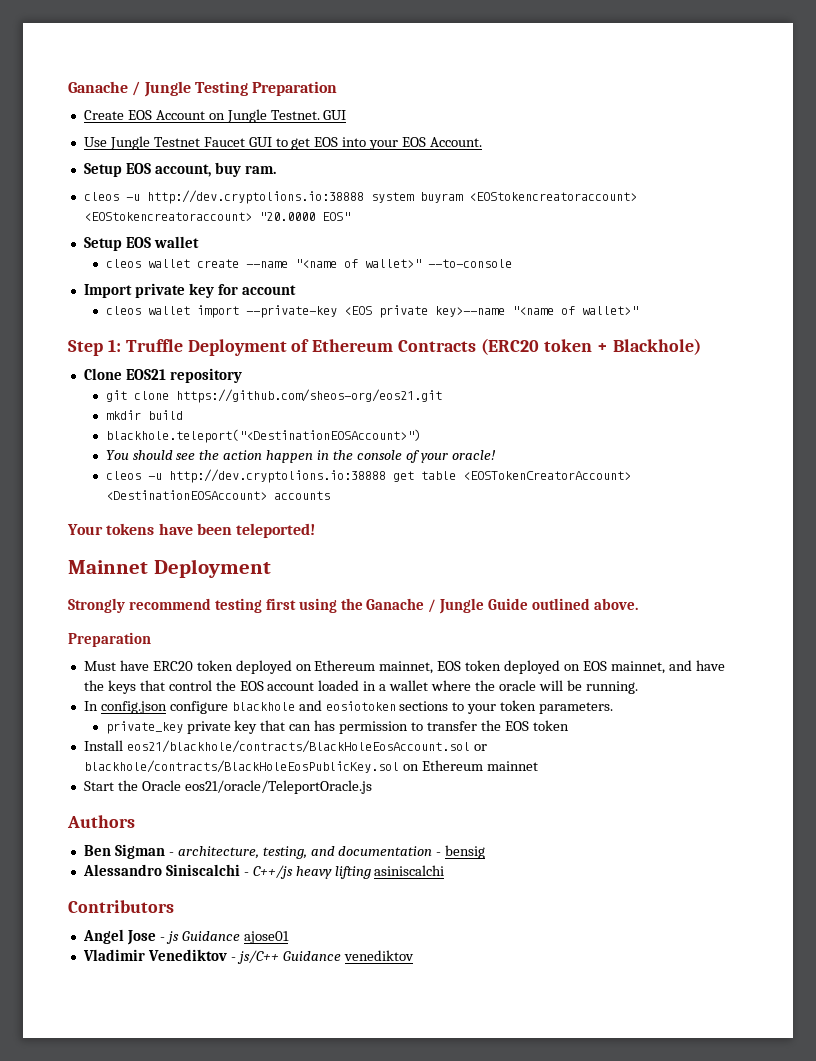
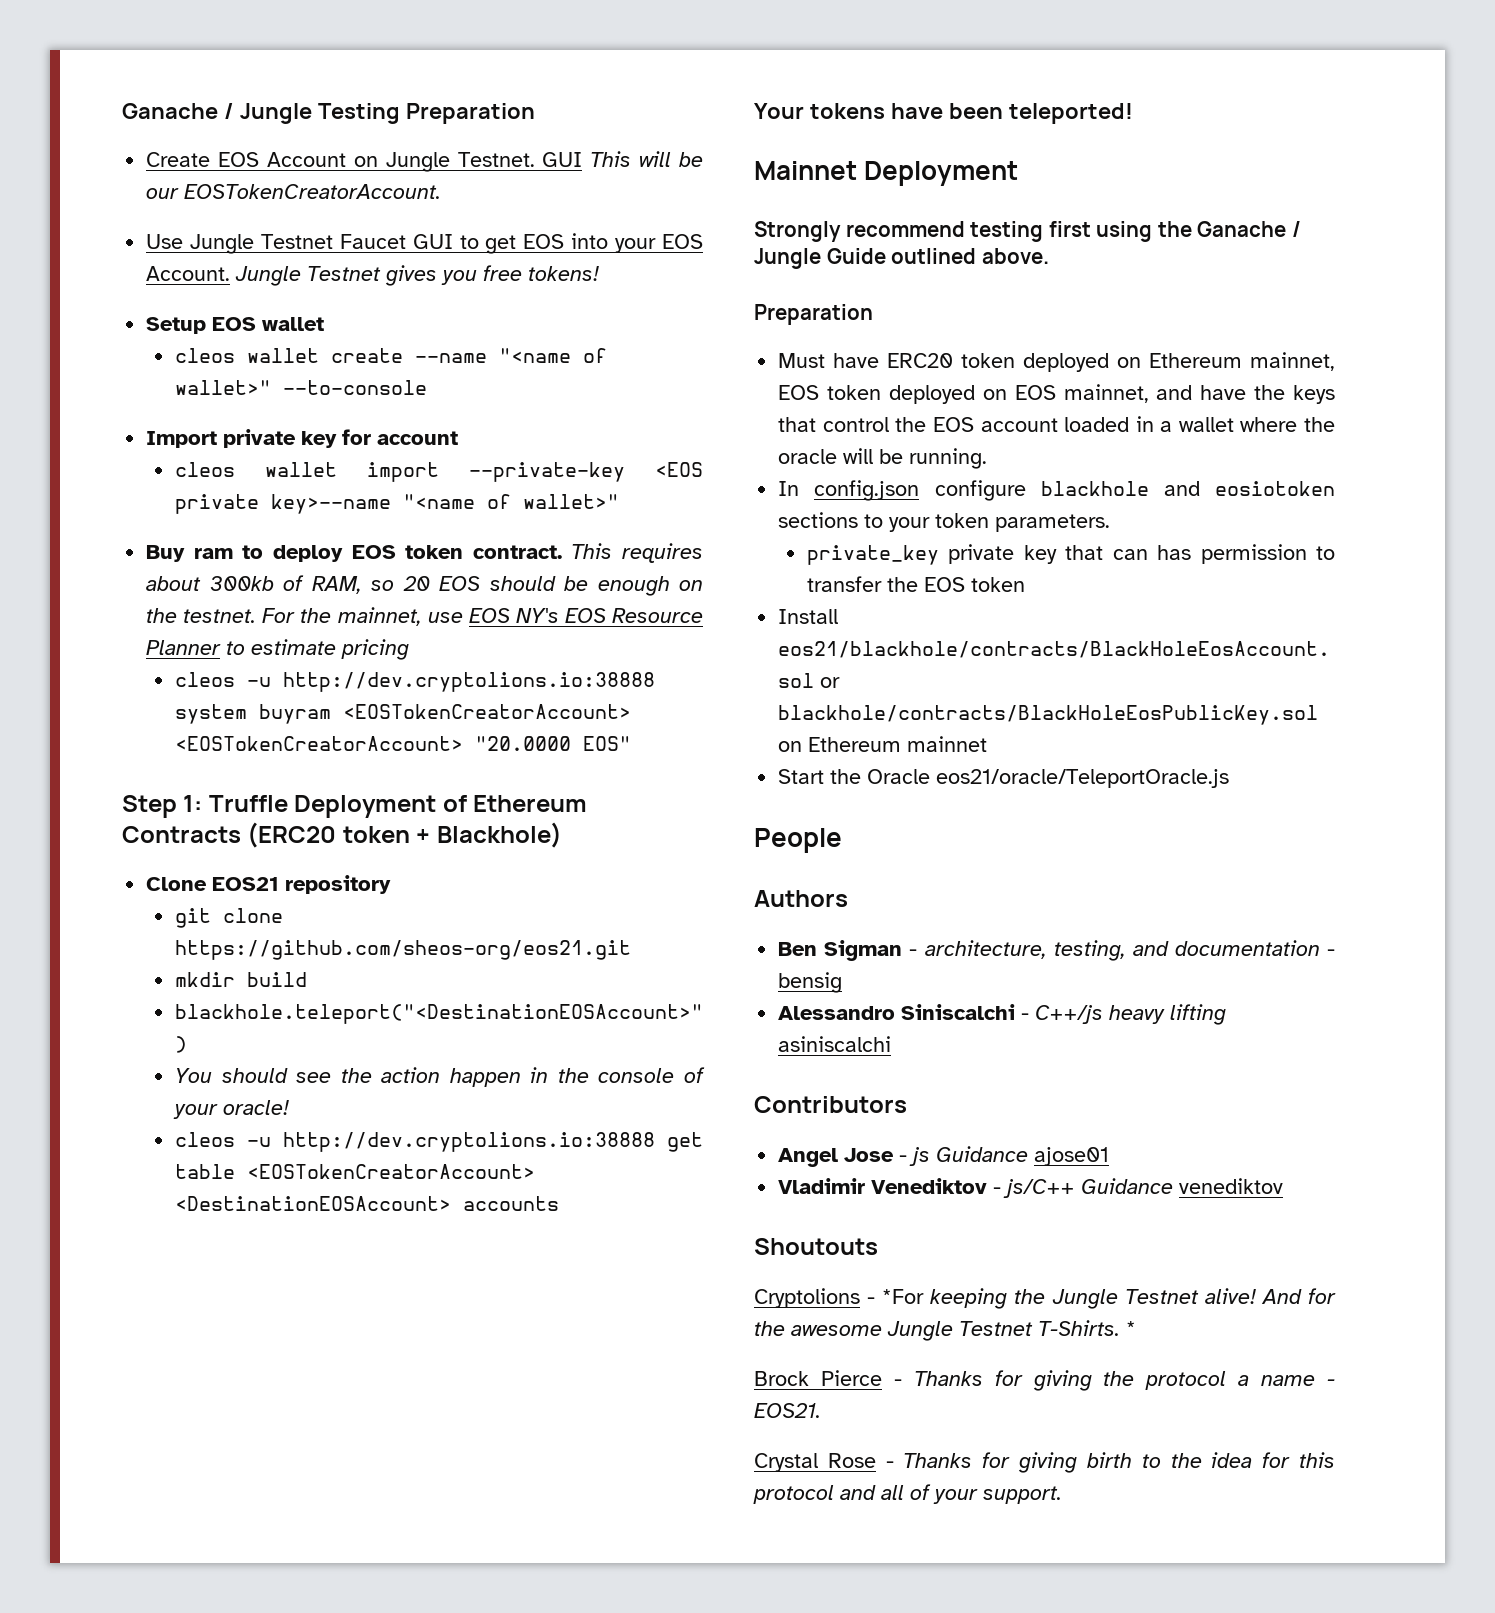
- Create EOS Account on Jungle Testnet. GUI
+ Create EOS Account on Jungle Testnet. GUI This will be our EOSTokenCreatorAccount.
- Use Jungle Testnet Faucet GUI to get EOS into your EOS Account.
- Setup EOS account, buy ram.
- cleos -u http://dev.cryptolions.io:38888 system buyram <EOStokencreatoraccount> <EOStokencreatoraccount> "20.0000 EOS"
+ Use Jungle Testnet Faucet GUI to get EOS into your EOS Account. Jungle Testnet gives you free tokens!
+ Buy ram to deploy EOS token contract. This requires about 300kb of RAM, so 20 EOS should be enough on the testnet. For the mainnet, use EOS NY's EOS Resource Planner to estimate pricing
+ cleos -u http://dev.cryptolions.io:38888 system buyram <EOSTokenCreatorAccount> <EOSTokenCreatorAccount> "20.0000 EOS"
+ People
+ Shoutouts
+ Cryptolions - *For keeping the Jungle Testnet alive! And for the awesome Jungle Testnet T-Shirts. *
+ Brock Pierce - Thanks for giving the protocol a name - EOS21.
+ Crystal Rose - Thanks for giving birth to the idea for this protocol and all of your support.

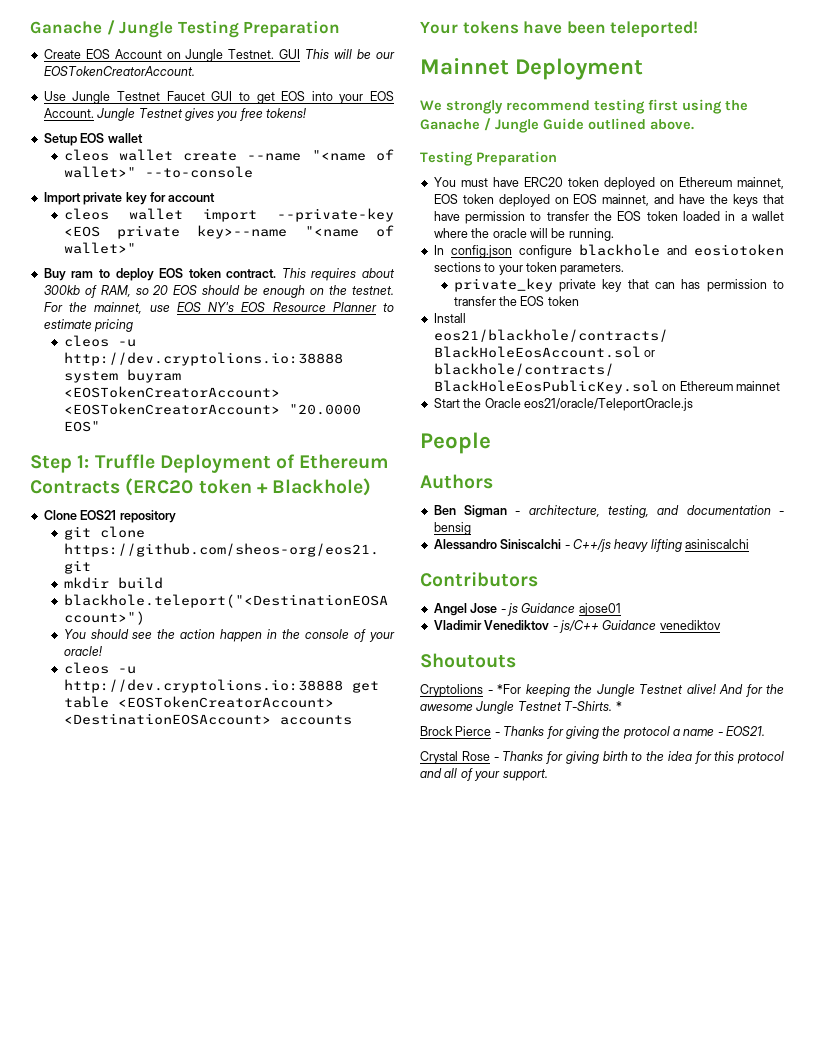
- Strongly recommend testing first using the Ganache / Jungle Guide outlined above.
- Preparation
- Must have ERC20 token deployed on Ethereum mainnet, EOS token deployed on EOS mainnet, and have the keys that control the EOS account loaded in a wallet where the oracle will be running.
+ We strongly recommend testing first using the Ganache / Jungle Guide outlined above.
+ Testing Preparation
+ You must have ERC20 token deployed on Ethereum mainnet, EOS token deployed on EOS mainnet, and have the keys that have permission to transfer the EOS token loaded in a wallet where the oracle will be running.

